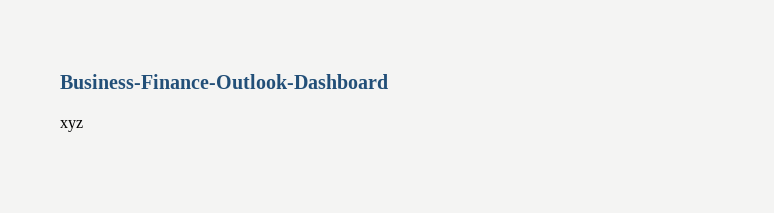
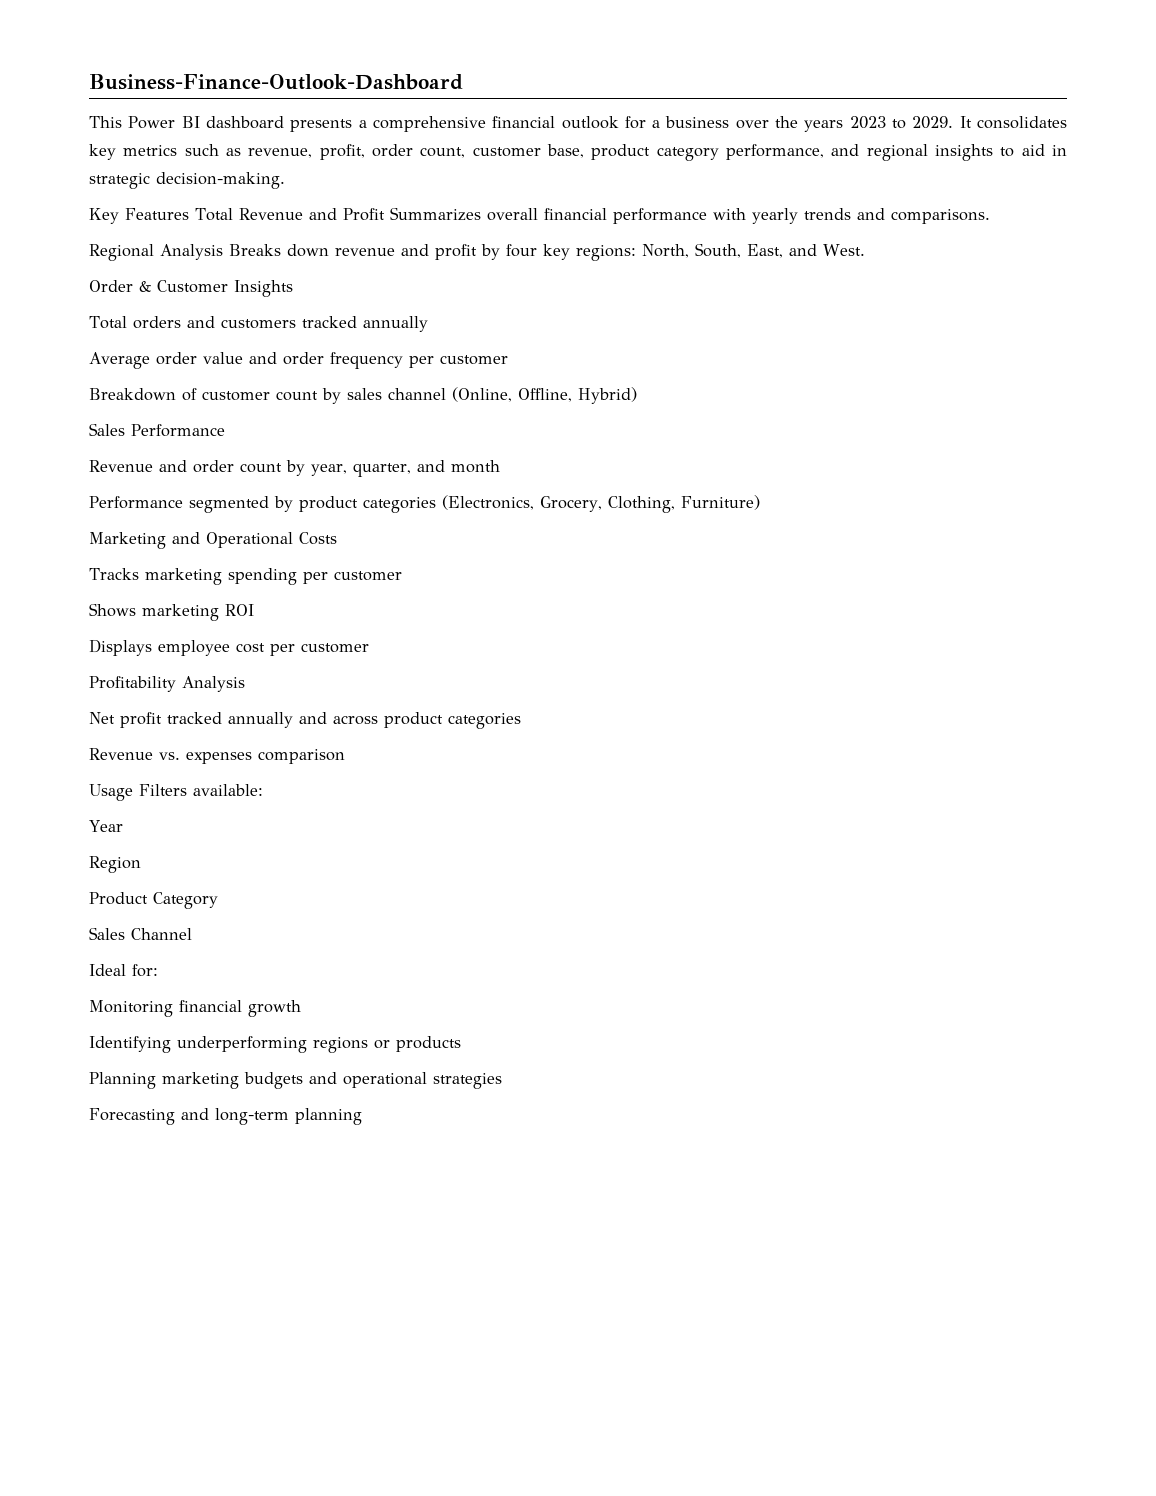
- xyz
+ This Power BI dashboard presents a comprehensive financial outlook for a business over the years 2023 to 2029. It consolidates key metrics such as revenue, profit, order count, customer base, product category performance, and regional insights to aid in strategic decision-making.
+ Key Features Total Revenue and Profit Summarizes overall financial performance with yearly trends and comparisons.
+ Regional Analysis Breaks down revenue and profit by four key regions: North, South, East, and West.
+ Order & Customer Insights
+ Total orders and customers tracked annually
+ Average order value and order frequency per customer
+ Breakdown of customer count by sales channel (Online, Offline, Hybrid)
+ Sales Performance
+ Revenue and order count by year, quarter, and month
+ Performance segmented by product categories (Electronics, Grocery, Clothing, Furniture)
+ Marketing and Operational Costs
+ Tracks marketing spending per customer
+ Shows marketing ROI
+ Displays employee cost per customer
+ Profitability Analysis
+ Net profit tracked annually and across product categories
+ Revenue vs. expenses comparison
+ Usage Filters available:
+ Year
+ Region
+ Product Category
+ Sales Channel
+ Ideal for:
+ Monitoring financial growth
+ Identifying underperforming regions or products
+ Planning marketing budgets and operational strategies
+ Forecasting and long-term planning

